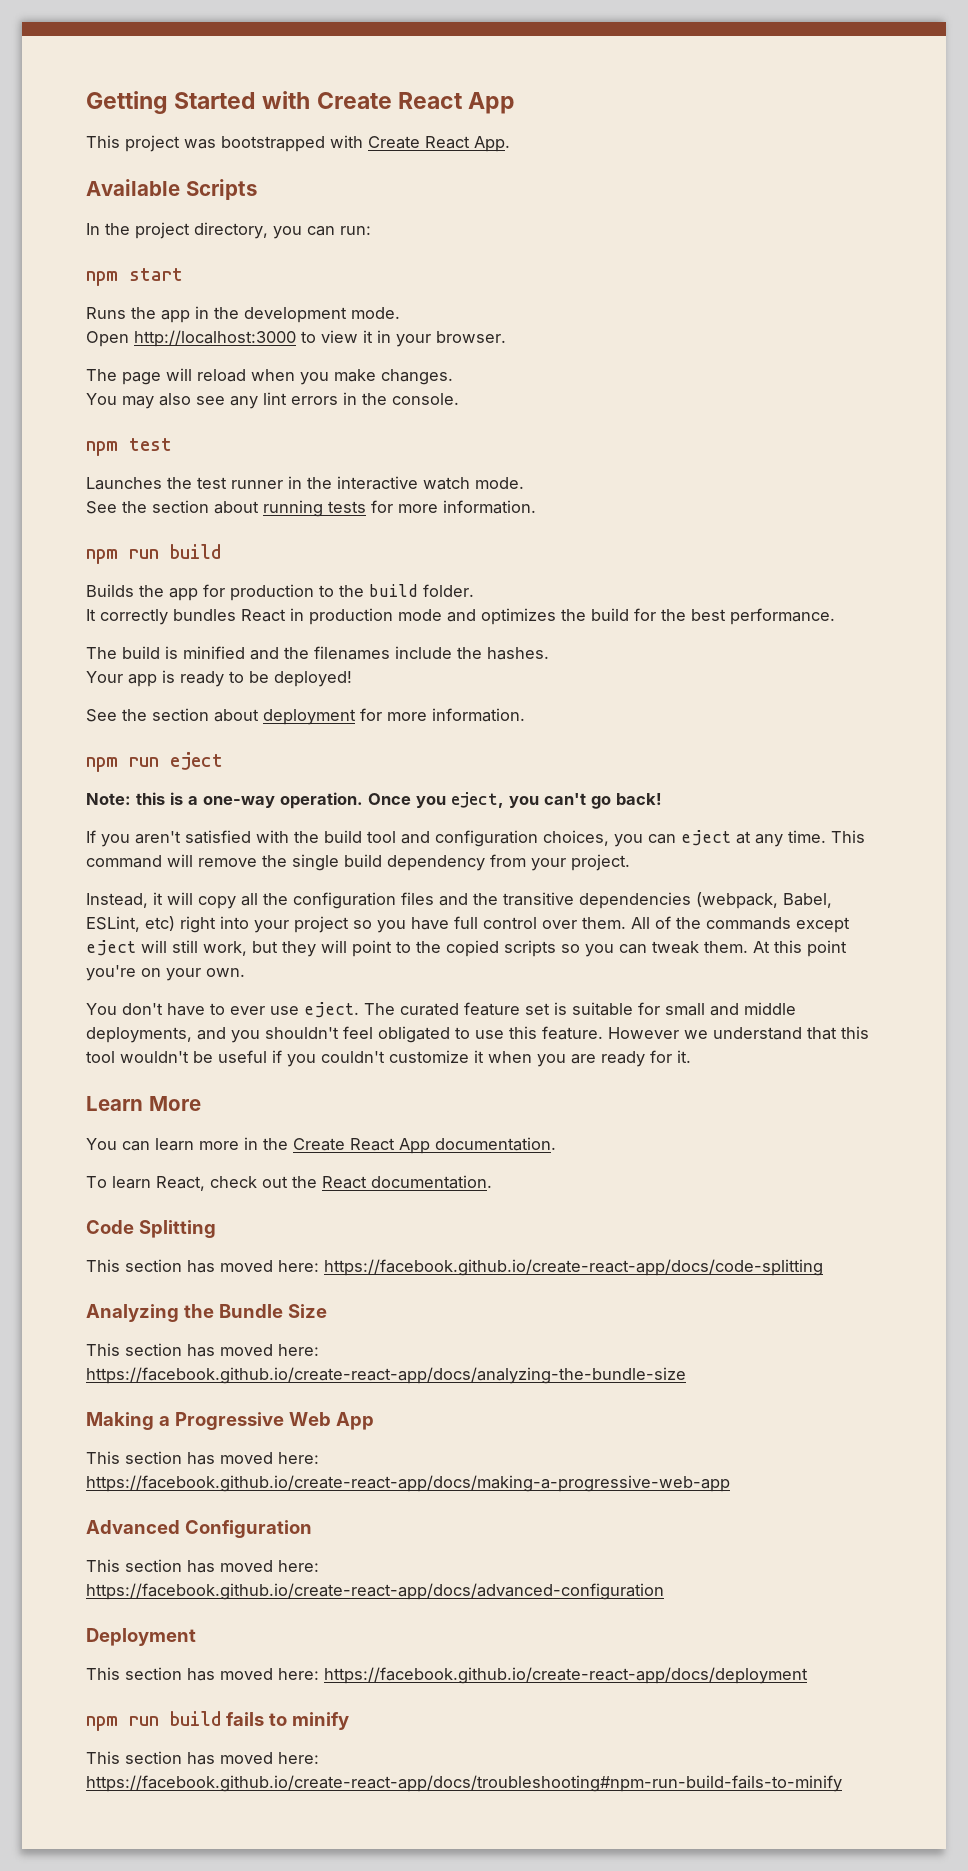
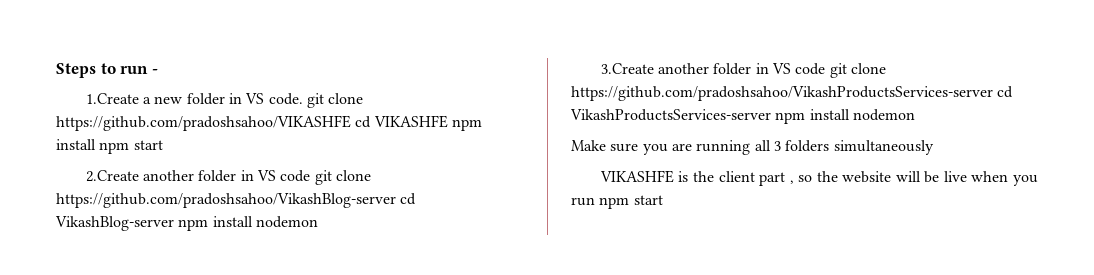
- Getting Started with Create React App
- This project was bootstrapped with Create React App.
- Available Scripts
- In the project directory, you can run:
- npm start
- Runs the app in the development mode.
- Open http://localhost:3000 to view it in your browser.
- The page will reload when you make changes.
- You may also see any lint errors in the console.
- npm test
- Launches the test runner in the interactive watch mode.
- See the section about running tests for more information.
- npm run build
- Builds the app for production to the build folder.
- It correctly bundles React in production mode and optimizes the build for the best performance.
- The build is minified and the filenames include the hashes.
- Your app is ready to be deployed!
- See the section about deployment for more information.
- npm run eject
- Note: this is a one-way operation. Once you eject, you can't go back!
- If you aren't satisfied with the build tool and configuration choices, you can eject at any time. This command will remove the single build dependency from your project.
- Instead, it will copy all the configuration files and the transitive dependencies (webpack, Babel, ESLint, etc) right into your project so you have full control over them. All of the commands except eject will still work, but they will point to the copied scripts so you can tweak them. At this point you're on your own.
- You don't have to ever use eject. The curated feature set is suitable for small and middle deployments, and you shouldn't feel obligated to use this feature. However we understand that this tool wouldn't be useful if you couldn't customize it when you are ready for it.
- Learn More
- You can learn more in the Create React App documentation.
- To learn React, check out the React documentation.
- Code Splitting
- This section has moved here: https://facebook.github.io/create-react-app/docs/code-splitting
- Analyzing the Bundle Size
- This section has moved here: https://facebook.github.io/create-react-app/docs/analyzing-the-bundle-size
- Making a Progressive Web App
- This section has moved here: https://facebook.github.io/create-react-app/docs/making-a-progressive-web-app
- Advanced Configuration
- This section has moved here: https://facebook.github.io/create-react-app/docs/advanced-configuration
- Deployment
- This section has moved here: https://facebook.github.io/create-react-app/docs/deployment
- npm run build fails to minify
- This section has moved here: https://facebook.github.io/create-react-app/docs/troubleshooting#npm-run-build-fails-to-minify
+ Steps to run -
+ 1.Create a new folder in VS code. git clone https://github.com/pradoshsahoo/VIKASHFE cd VIKASHFE npm install npm start
+ 2.Create another folder in VS code git clone https://github.com/pradoshsahoo/VikashBlog-server cd VikashBlog-server npm install nodemon
+ 3.Create another folder in VS code git clone https://github.com/pradoshsahoo/VikashProductsServices-server cd VikashProductsServices-server npm install nodemon
+ Make sure you are running all 3 folders simultaneously
+ VIKASHFE is the client part , so the website will be live when you run npm start

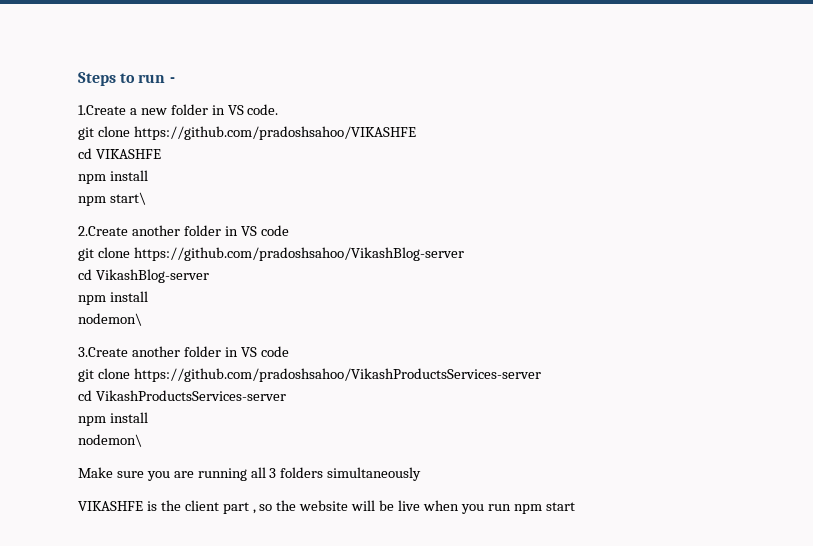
- 1.Create a new folder in VS code. git clone https://github.com/pradoshsahoo/VIKASHFE cd VIKASHFE npm install npm start
+ 1.Create a new folder in VS code.
+ git clone https://github.com/pradoshsahoo/VIKASHFE
+ cd VIKASHFE
+ npm install
+ npm start\
- 2.Create another folder in VS code git clone https://github.com/pradoshsahoo/VikashBlog-server cd VikashBlog-server npm install nodemon
+ 2.Create another folder in VS code
+ git clone https://github.com/pradoshsahoo/VikashBlog-server
+ cd VikashBlog-server
+ npm install
+ nodemon\
- 3.Create another folder in VS code git clone https://github.com/pradoshsahoo/VikashProductsServices-server cd VikashProductsServices-server npm install nodemon
+ 3.Create another folder in VS code
+ git clone https://github.com/pradoshsahoo/VikashProductsServices-server
+ cd VikashProductsServices-server
+ npm install
+ nodemon\

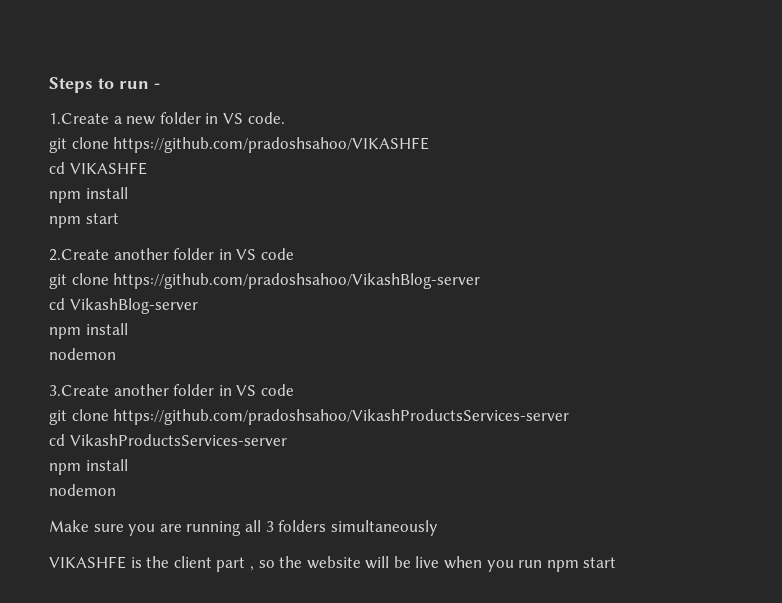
  cd VIKASHFE
  npm install
- npm start\
+ npm start
  cd VikashBlog-server
  npm install
- nodemon\
+ nodemon
  cd VikashProductsServices-server
  npm install
- nodemon\
+ nodemon

